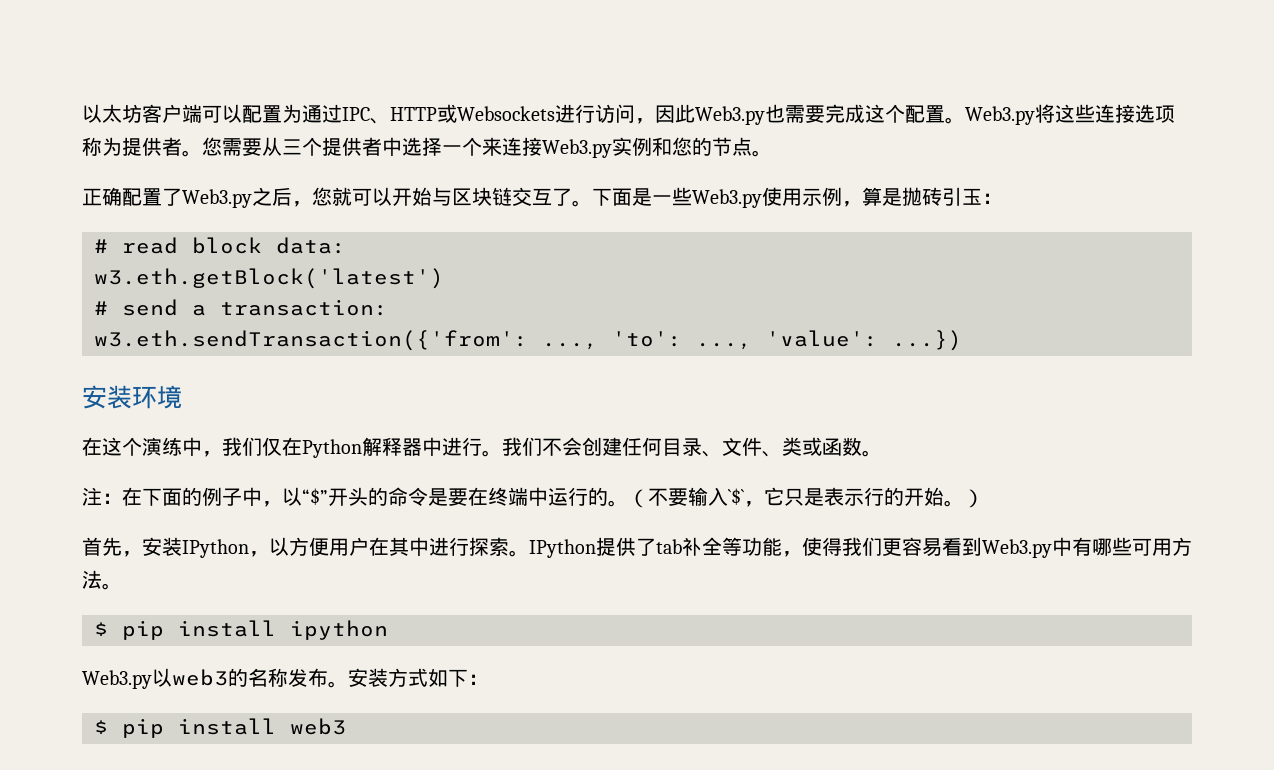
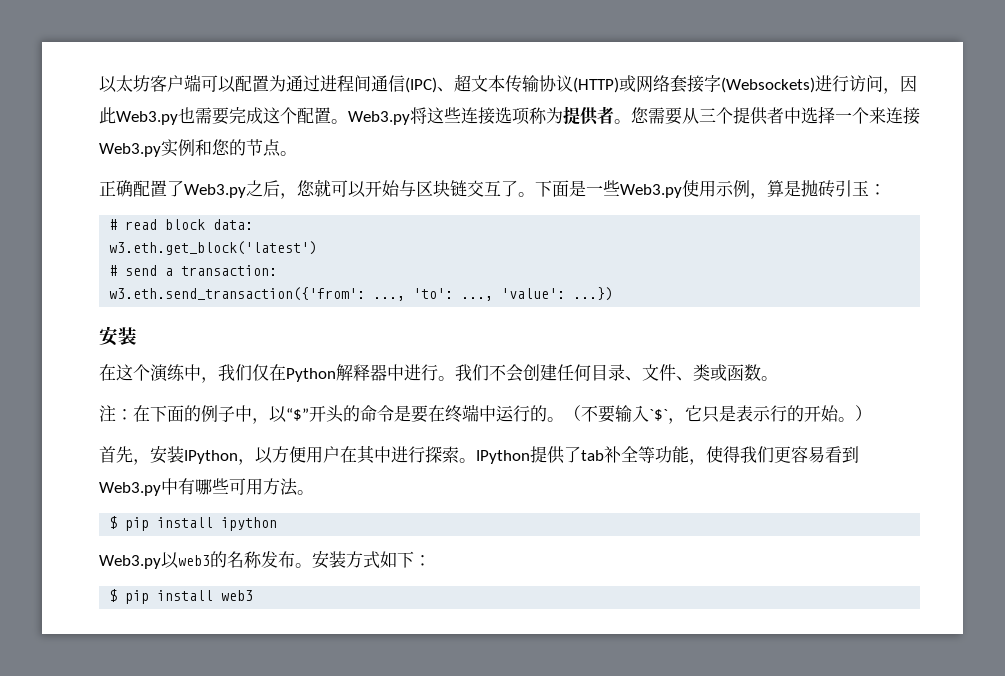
- 以太坊客户端可以配置为通过IPC、HTTP或Websockets进行访问，因此Web3.py也需要完成这个配置。
+ 以太坊客户端可以配置为通过进程间通信(IPC)、超文本传输协议(HTTP)或网络套接字(Websockets)进行访问，因此Web3.py也需要完成这个配置。
- w3.eth.getBlock('latest')
+ w3.eth.get_block('latest')
- w3.eth.sendTransaction({'from': ..., 'to': ..., 'value': ...})
- 安装环境
+ w3.eth.send_transaction({'from': ..., 'to': ..., 'value': ...})
+ 安装

